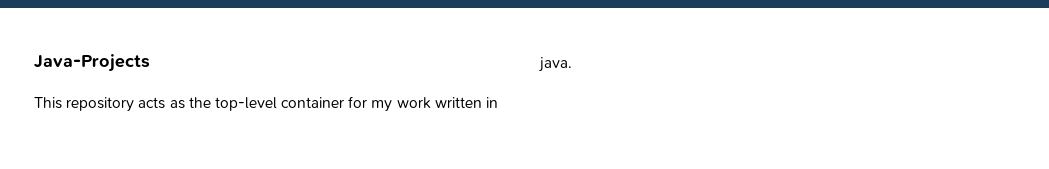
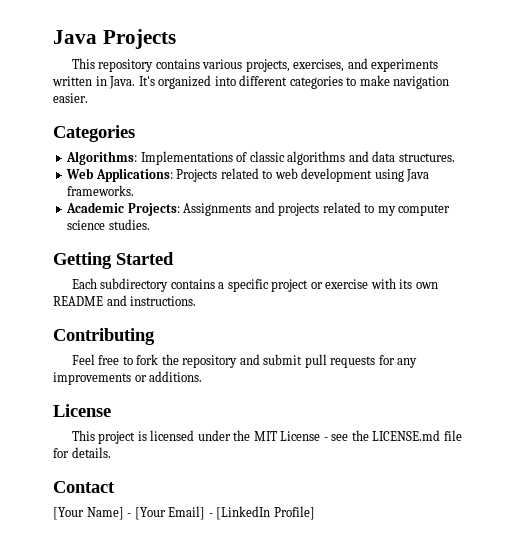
- Java-Projects
+ Java Projects
- This repository acts as the top-level container for my work written in java.
+ This repository contains various projects, exercises, and experiments written in Java. It's organized into different categories to make navigation easier.
+ Categories
+ Algorithms: Implementations of classic algorithms and data structures.
+ Web Applications: Projects related to web development using Java frameworks.
+ Academic Projects: Assignments and projects related to my computer science studies.
+ Getting Started
+ Each subdirectory contains a specific project or exercise with its own README and instructions.
+ Contributing
+ Feel free to fork the repository and submit pull requests for any improvements or additions.
+ License
+ This project is licensed under the MIT License - see the LICENSE.md file for details.
+ Contact
+ [Your Name] - [Your Email] - [LinkedIn Profile]

